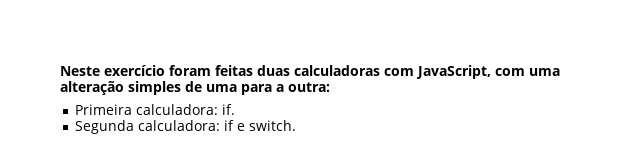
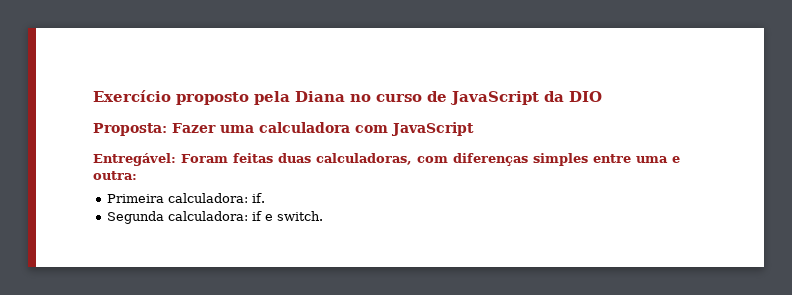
- Neste exercício foram feitas duas calculadoras com JavaScript, com uma alteração simples de uma para a outra:
+ Exercício proposto pela Diana no curso de JavaScript da DIO
+ Proposta: Fazer uma calculadora com JavaScript
+ Entregável: Foram feitas duas calculadoras, com diferenças simples entre uma e outra:

